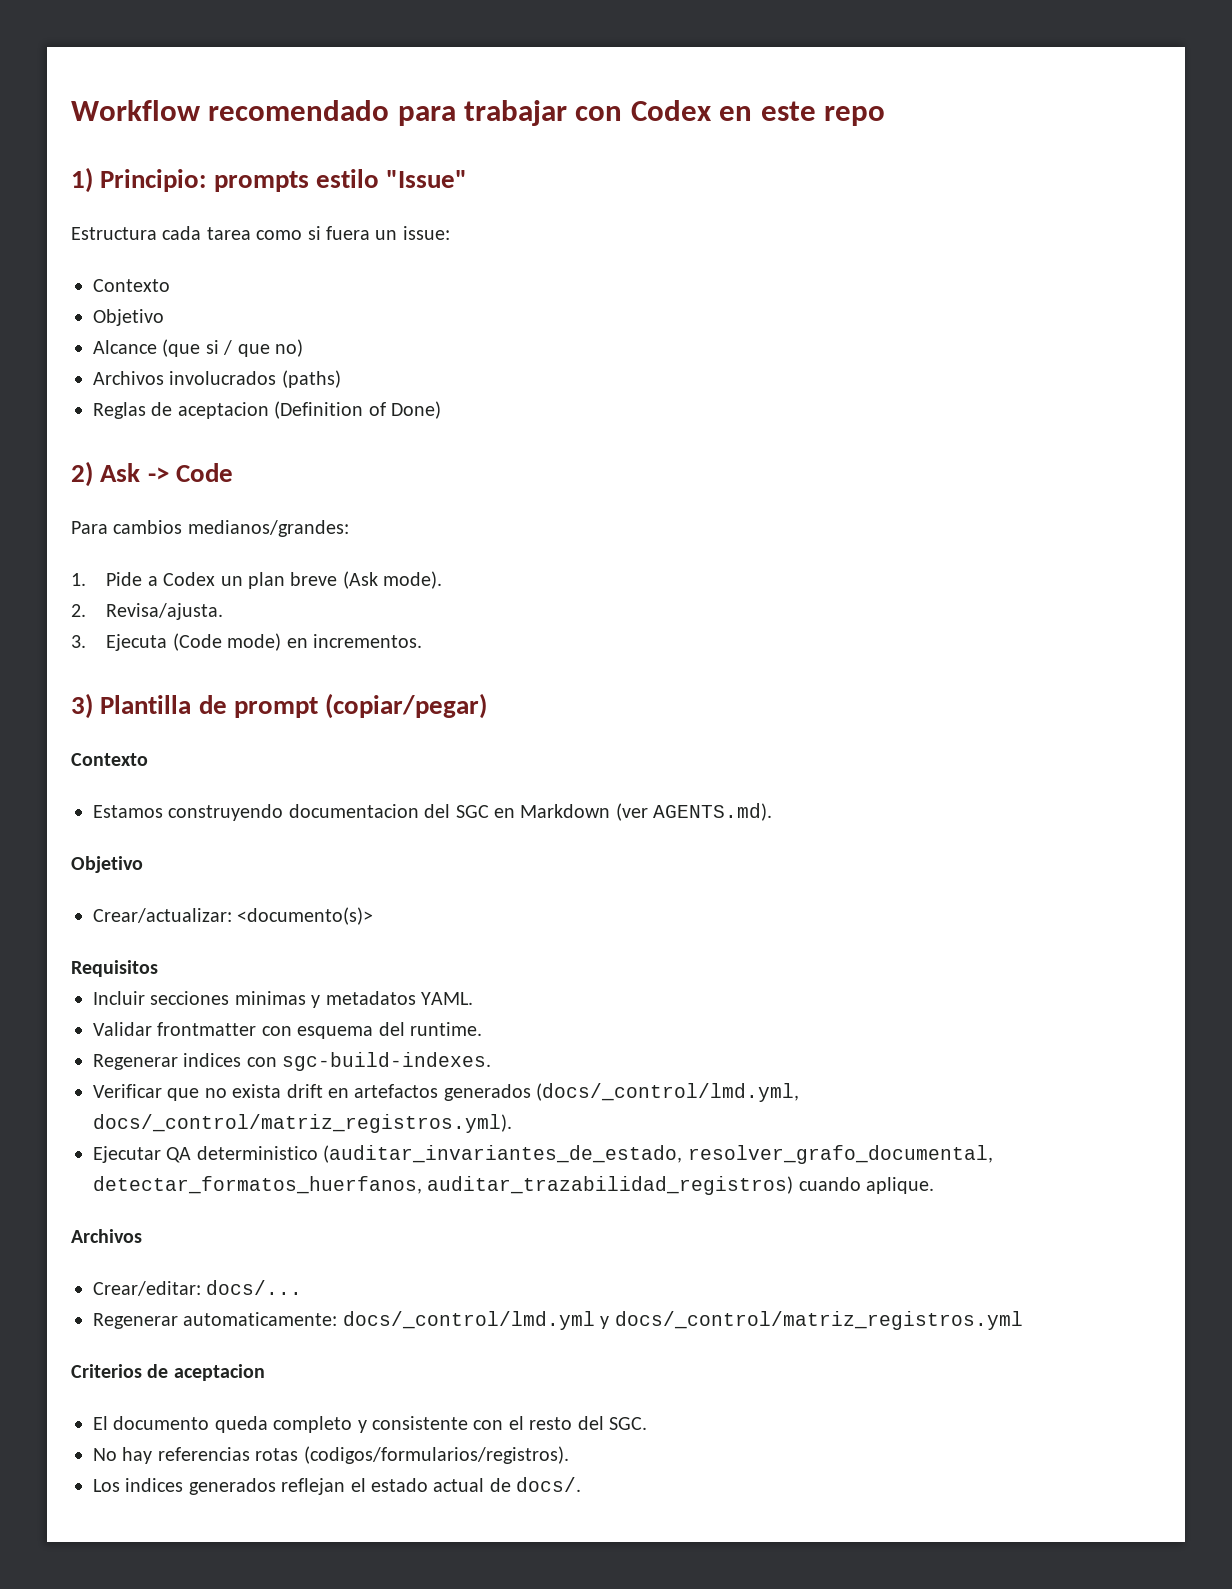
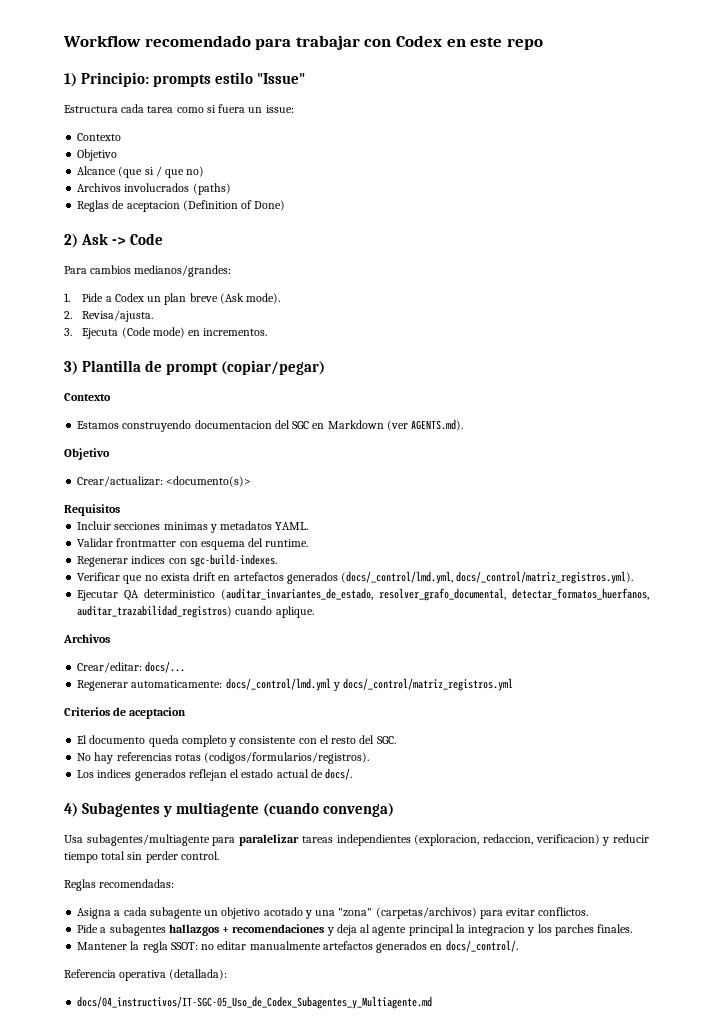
+ 4) Subagentes y multiagente (cuando convenga)
+ Usa subagentes/multiagente para paralelizar tareas independientes (exploracion, redaccion, verificacion) y reducir tiempo total sin perder control.
+ Reglas recomendadas:
+ Asigna a cada subagente un objetivo acotado y una "zona" (carpetas/archivos) para evitar conflictos.
+ Pide a subagentes hallazgos + recomendaciones y deja al agente principal la integracion y los parches finales.
+ Mantener la regla SSOT: no editar manualmente artefactos generados en docs/_control/.
+ Referencia operativa (detallada):
+ docs/04_instructivos/IT-SGC-05_Uso_de_Codex_Subagentes_y_Multiagente.md

